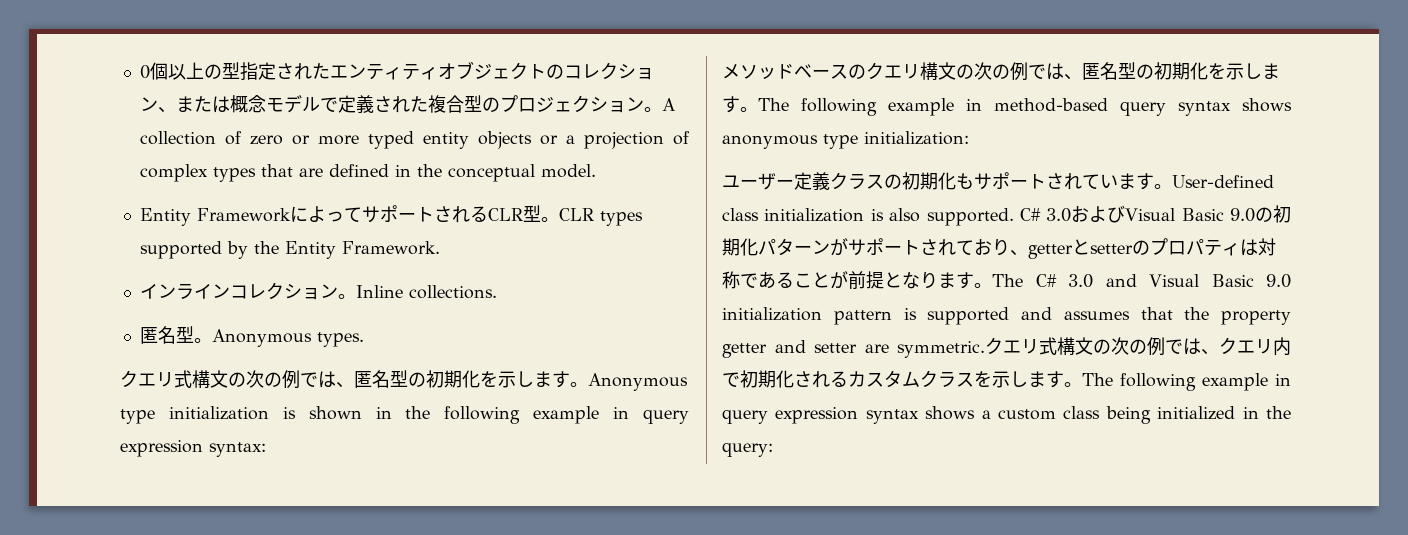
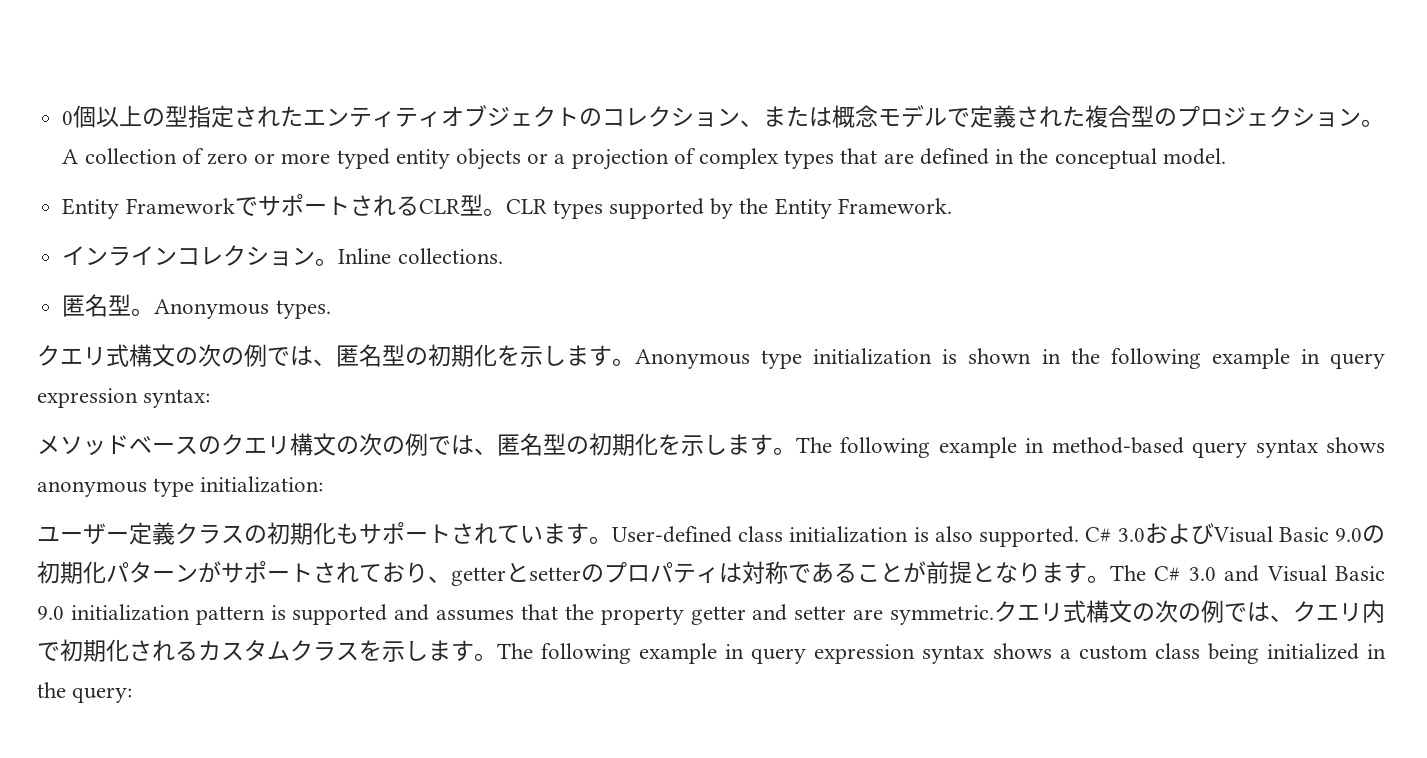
- Entity FrameworkによってサポートされるCLR型。
+ Entity FrameworkでサポートされるCLR型。

